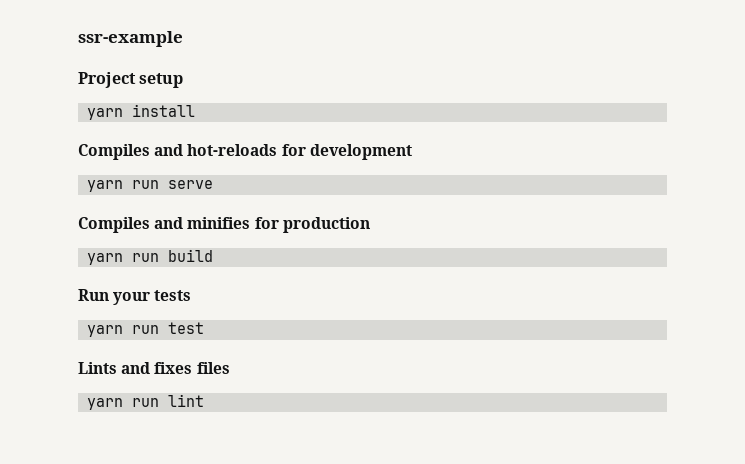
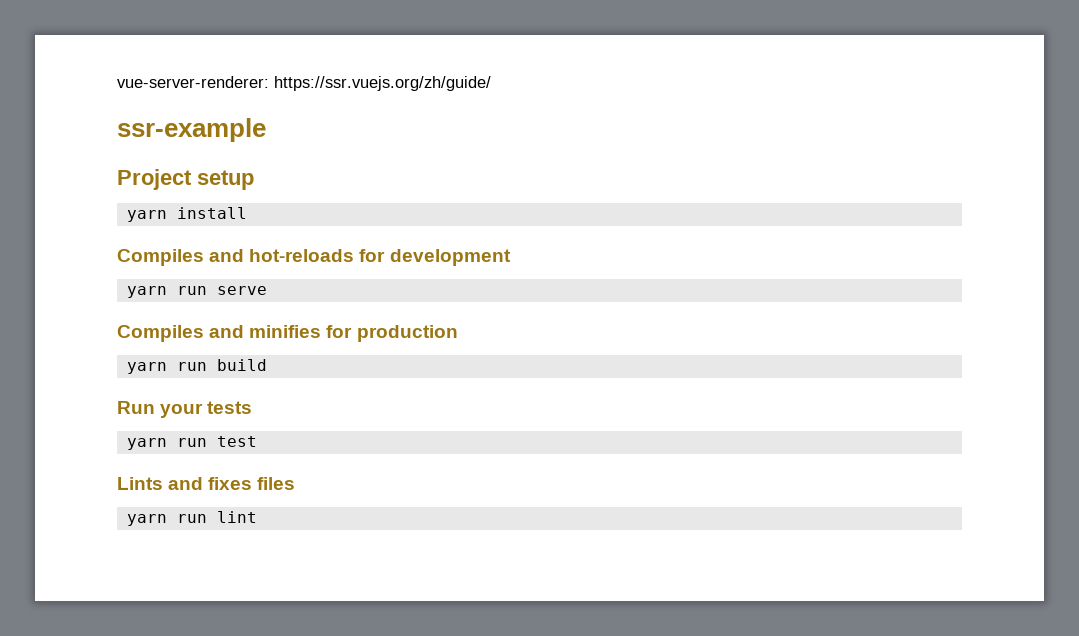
+ vue-server-renderer: https://ssr.vuejs.org/zh/guide/

